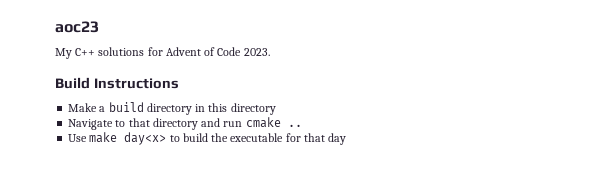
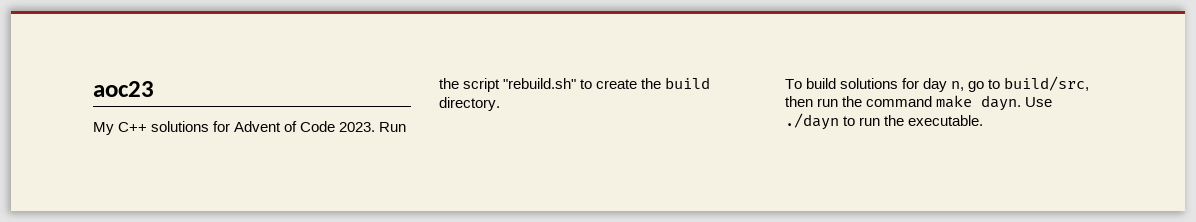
- My C++ solutions for Advent of Code 2023.
- Build Instructions
- Make a build directory in this directory
- Navigate to that directory and run cmake ..
- Use make day<x> to build the executable for that day
+ My C++ solutions for Advent of Code 2023. Run the script "rebuild.sh" to create the build directory.
+ To build solutions for day n, go to build/src, then run the command make dayn. Use ./dayn to run the executable.

